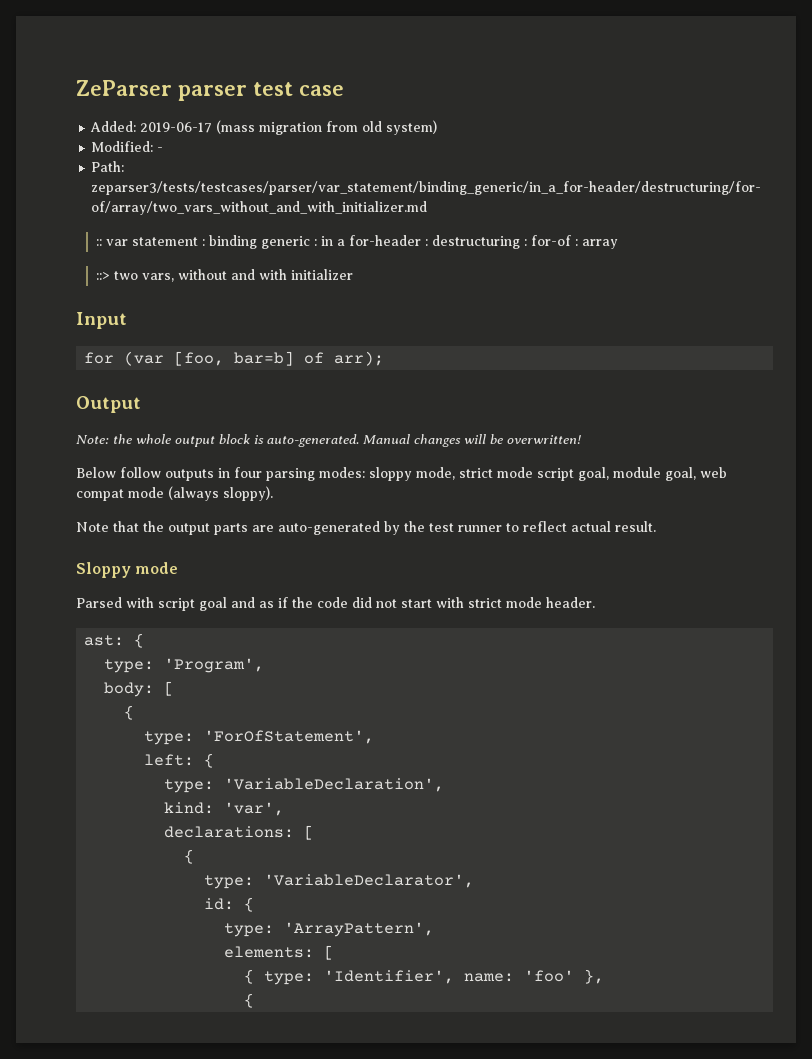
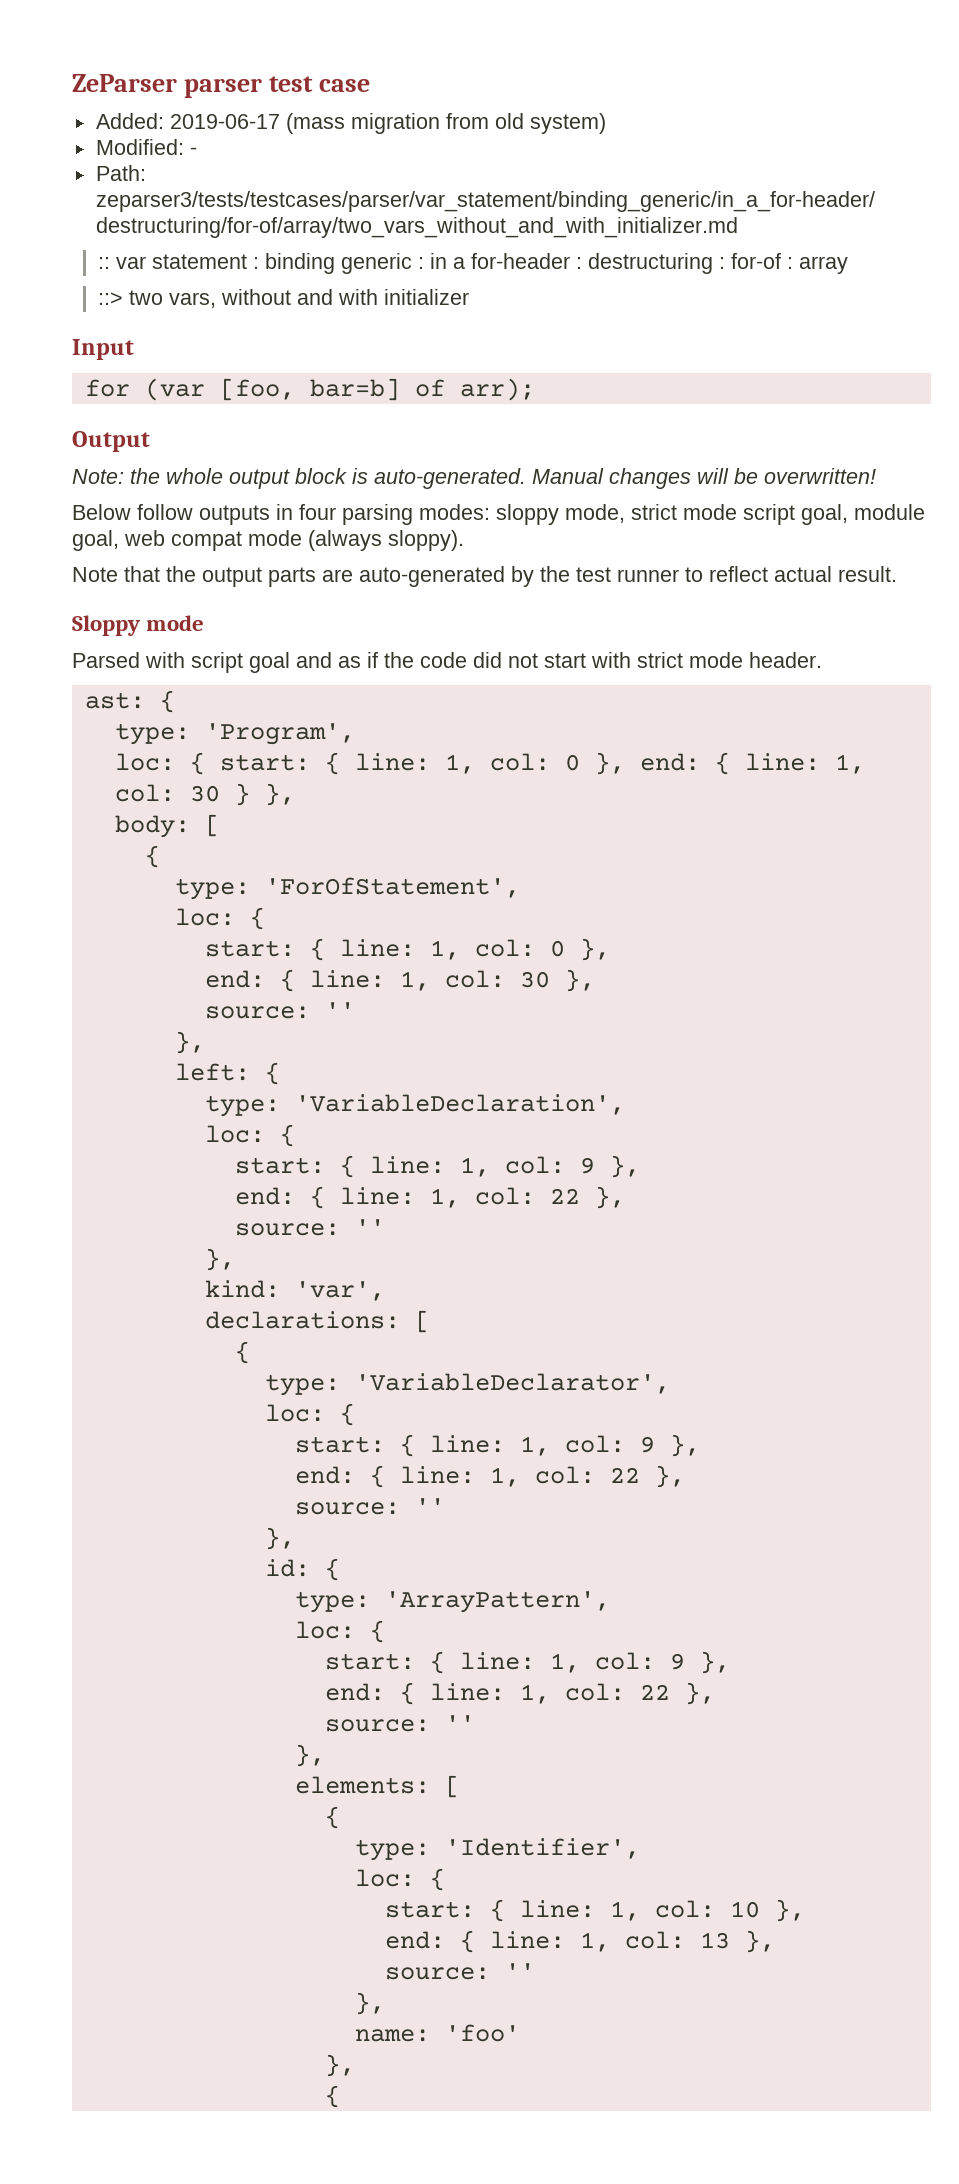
+ loc: { start: { line: 1, col: 0 }, end: { line: 1, col: 30 } },
  type: 'ForOfStatement',
+ loc: {
+ start: { line: 1, col: 0 },
+ end: { line: 1, col: 30 },
+ source: ''
+ },
  left: {
  type: 'VariableDeclaration',
+ loc: {
+ start: { line: 1, col: 9 },
+ end: { line: 1, col: 22 },
+ source: ''
+ },
  type: 'VariableDeclarator',
+ loc: {
+ start: { line: 1, col: 9 },
+ end: { line: 1, col: 22 },
+ source: ''
+ },
  id: {
  type: 'ArrayPattern',
+ loc: {
+ start: { line: 1, col: 9 },
+ end: { line: 1, col: 22 },
+ source: ''
+ },
  elements: [
- { type: 'Identifier', name: 'foo' },
+ {
+ type: 'Identifier',
+ loc: {
+ start: { line: 1, col: 10 },
+ end: { line: 1, col: 13 },
+ source: ''
+ },
+ name: 'foo'
+ },

